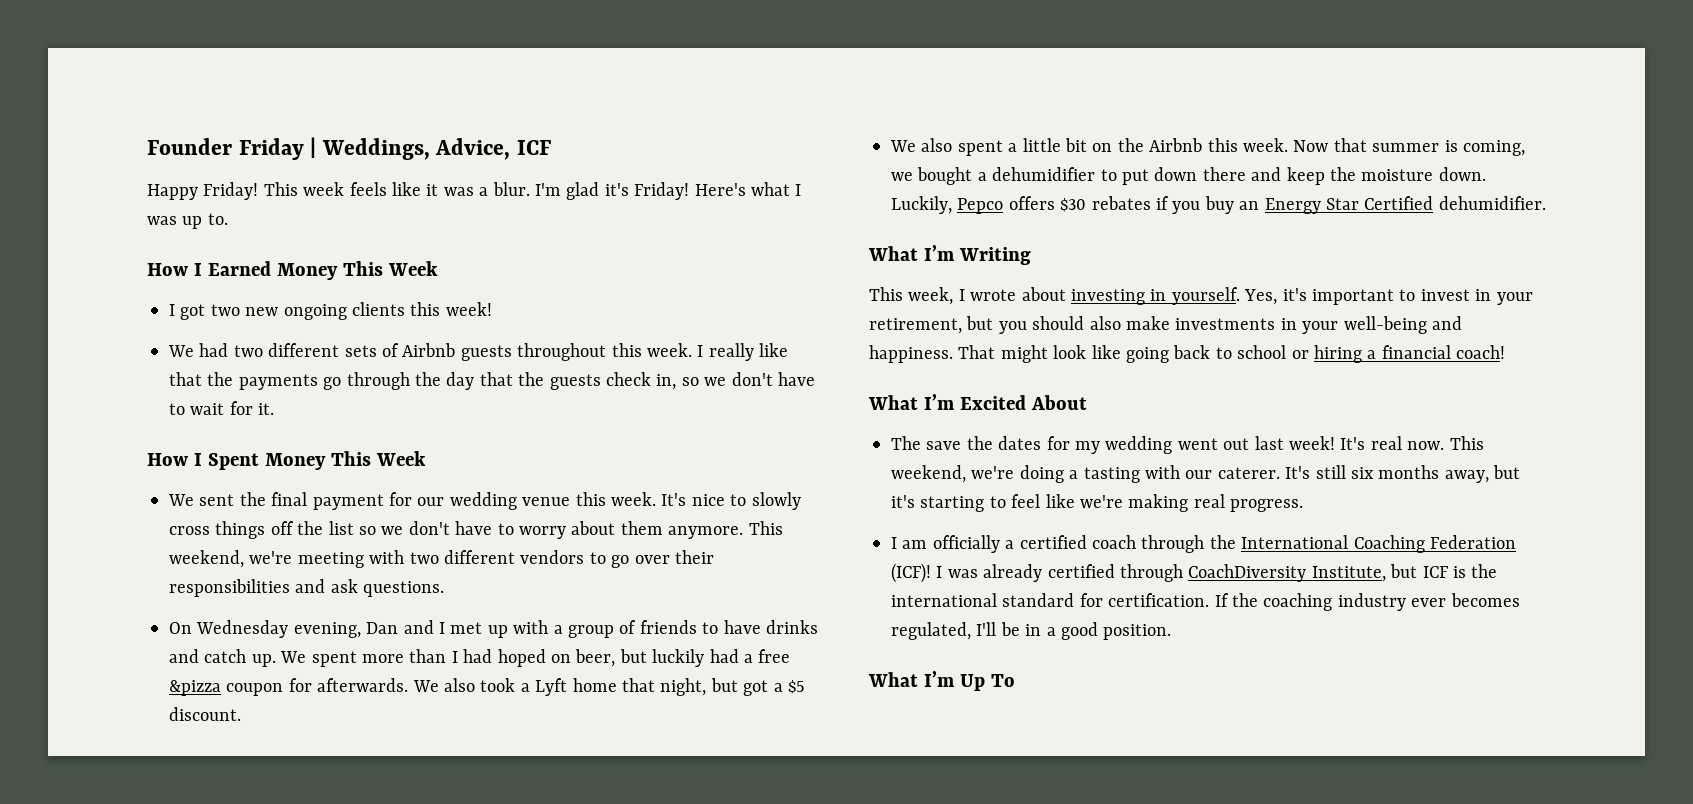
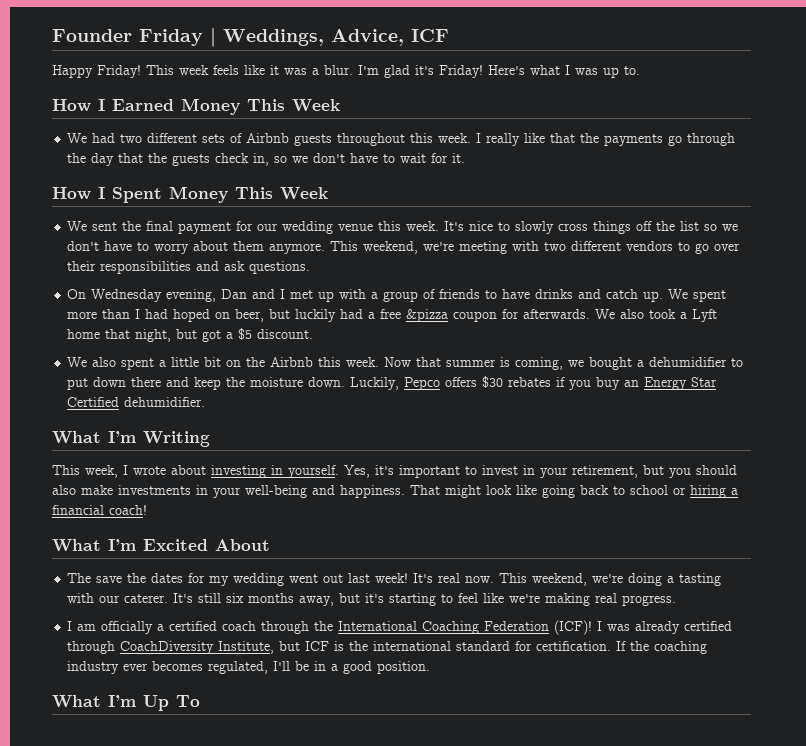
- I got two new ongoing clients this week!

